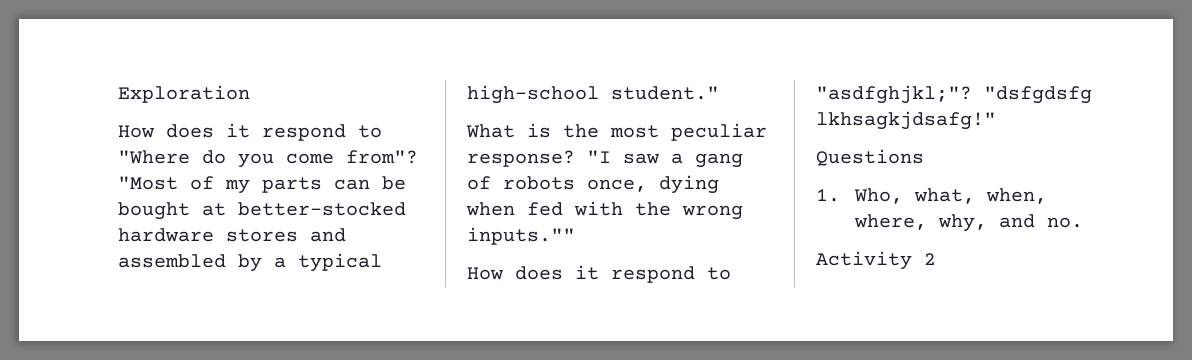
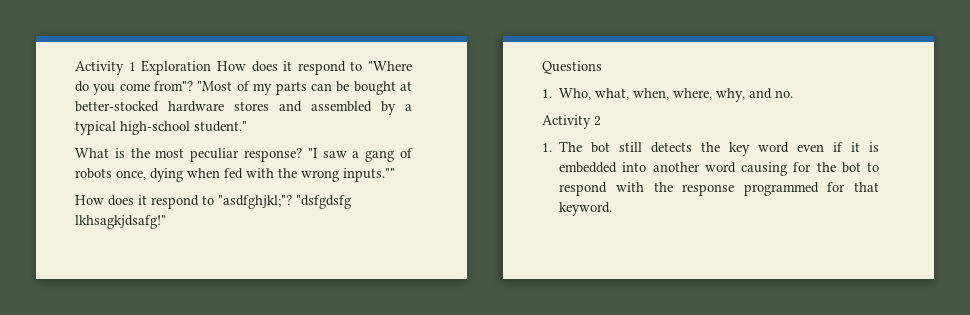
- Exploration
- How does it respond to "Where do you come from"?
+ Activity 1 Exploration How does it respond to "Where do you come from"?
+ 1. The bot still detects the key word even if it is embedded into another word causing for the bot to respond with the response programmed for that keyword.

